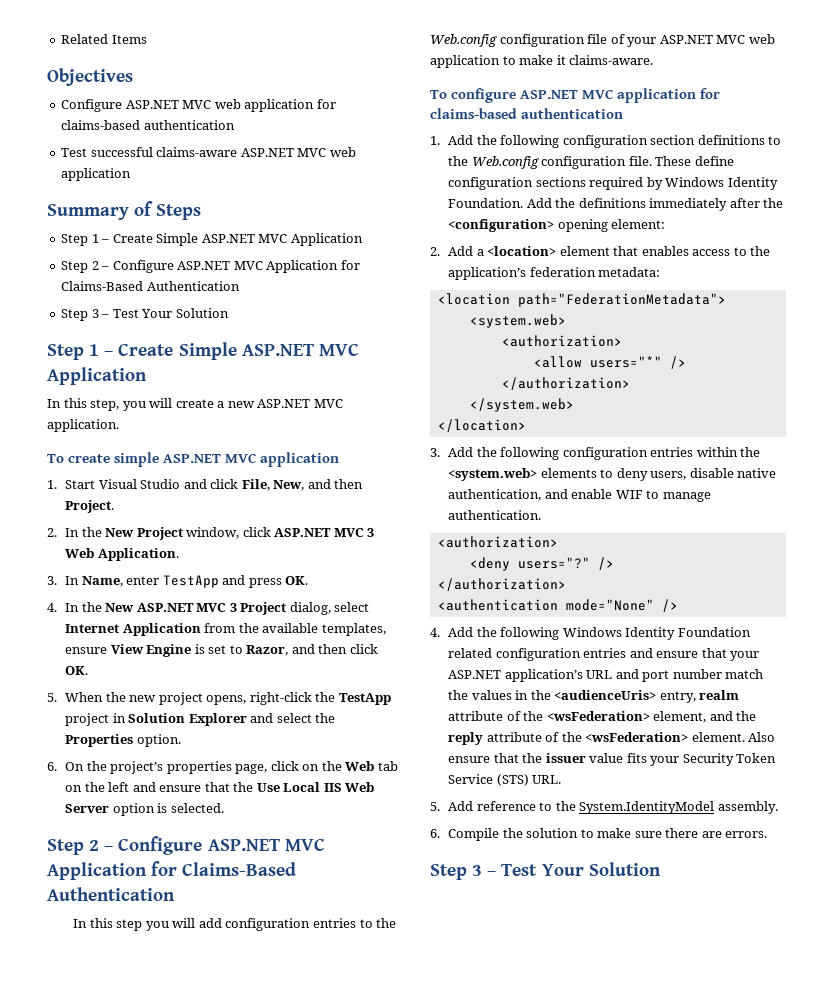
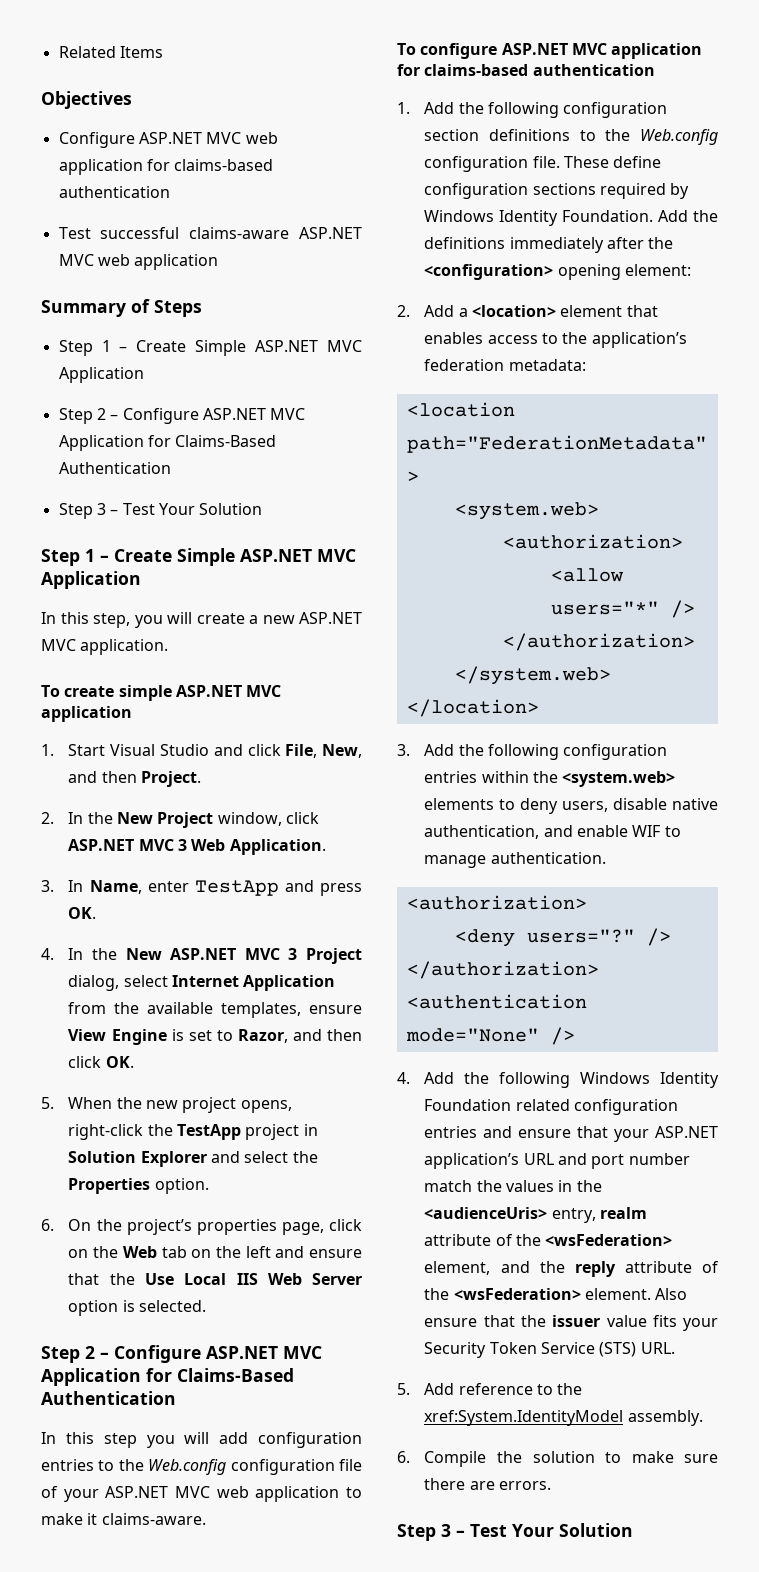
- 5. Add reference to the System.IdentityModel assembly.
+ 5. Add reference to the xref:System.IdentityModel assembly.

